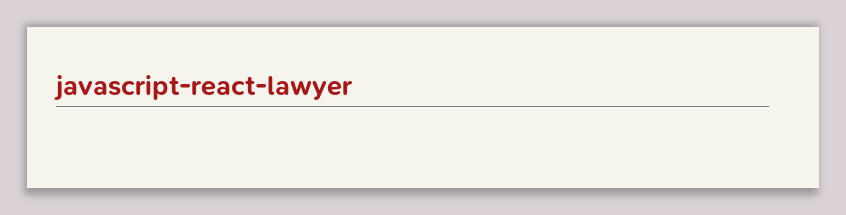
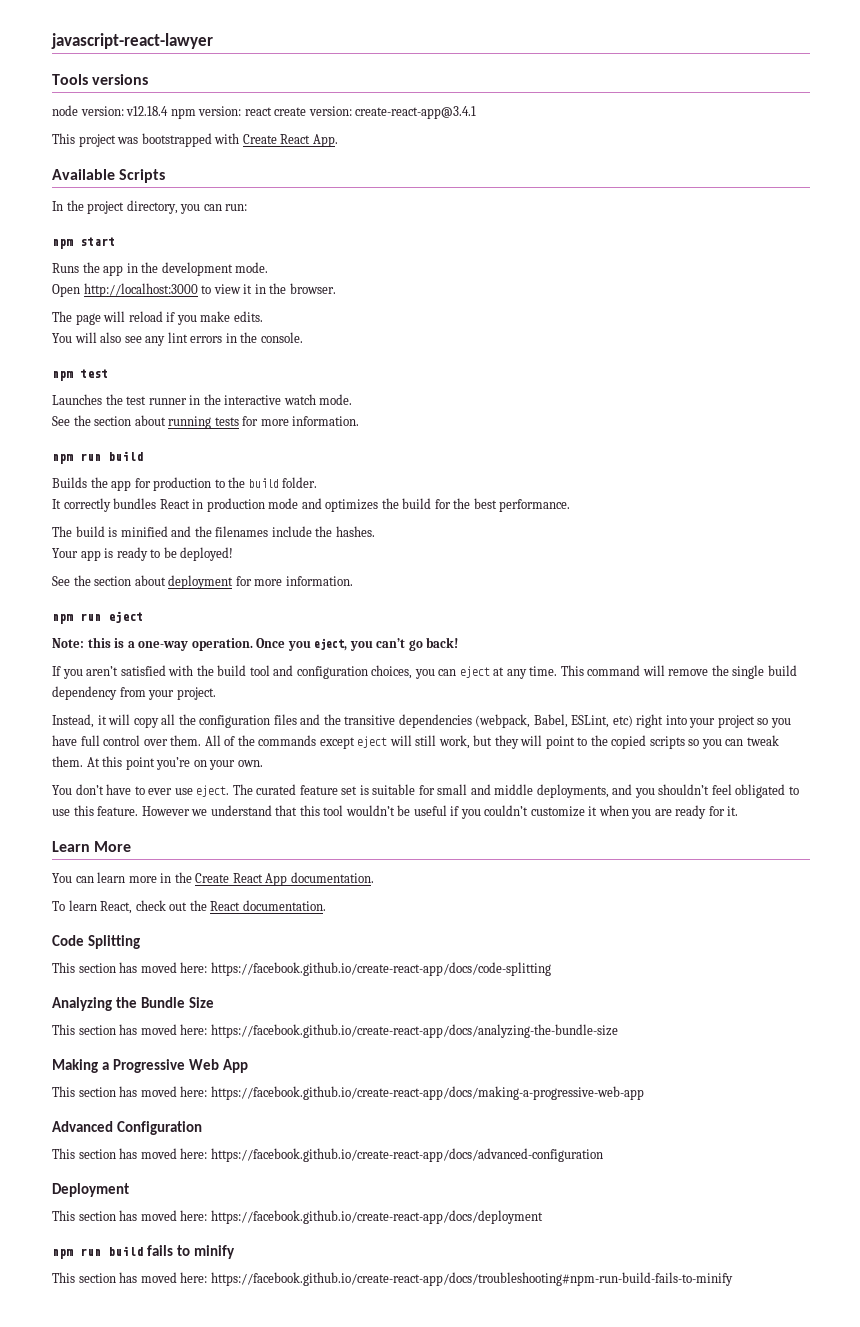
+ Tools versions
+ node version: v12.18.4 npm version: react create version: create-react-app@3.4.1
+ This project was bootstrapped with Create React App.
+ Available Scripts
+ In the project directory, you can run:
+ npm start
+ Runs the app in the development mode.
+ Open http://localhost:3000 to view it in the browser.
+ The page will reload if you make edits.
+ You will also see any lint errors in the console.
+ npm test
+ Launches the test runner in the interactive watch mode.
+ See the section about running tests for more information.
+ npm run build
+ Builds the app for production to the build folder.
+ It correctly bundles React in production mode and optimizes the build for the best performance.
+ The build is minified and the filenames include the hashes.
+ Your app is ready to be deployed!
+ See the section about deployment for more information.
+ npm run eject
+ Note: this is a one-way operation. Once you eject, you can’t go back!
+ If you aren’t satisfied with the build tool and configuration choices, you can eject at any time. This command will remove the single build dependency from your project.
+ Instead, it will copy all the configuration files and the transitive dependencies (webpack, Babel, ESLint, etc) right into your project so you have full control over them. All of the commands except eject will still work, but they will point to the copied scripts so you can tweak them. At this point you’re on your own.
+ You don’t have to ever use eject. The curated feature set is suitable for small and middle deployments, and you shouldn’t feel obligated to use this feature. However we understand that this tool wouldn’t be useful if you couldn’t customize it when you are ready for it.
+ Learn More
+ You can learn more in the Create React App documentation.
+ To learn React, check out the React documentation.
+ Code Splitting
+ This section has moved here: https://facebook.github.io/create-react-app/docs/code-splitting
+ Analyzing the Bundle Size
+ This section has moved here: https://facebook.github.io/create-react-app/docs/analyzing-the-bundle-size
+ Making a Progressive Web App
+ This section has moved here: https://facebook.github.io/create-react-app/docs/making-a-progressive-web-app
+ Advanced Configuration
+ This section has moved here: https://facebook.github.io/create-react-app/docs/advanced-configuration
+ Deployment
+ This section has moved here: https://facebook.github.io/create-react-app/docs/deployment
+ npm run build fails to minify
+ This section has moved here: https://facebook.github.io/create-react-app/docs/troubleshooting#npm-run-build-fails-to-minify

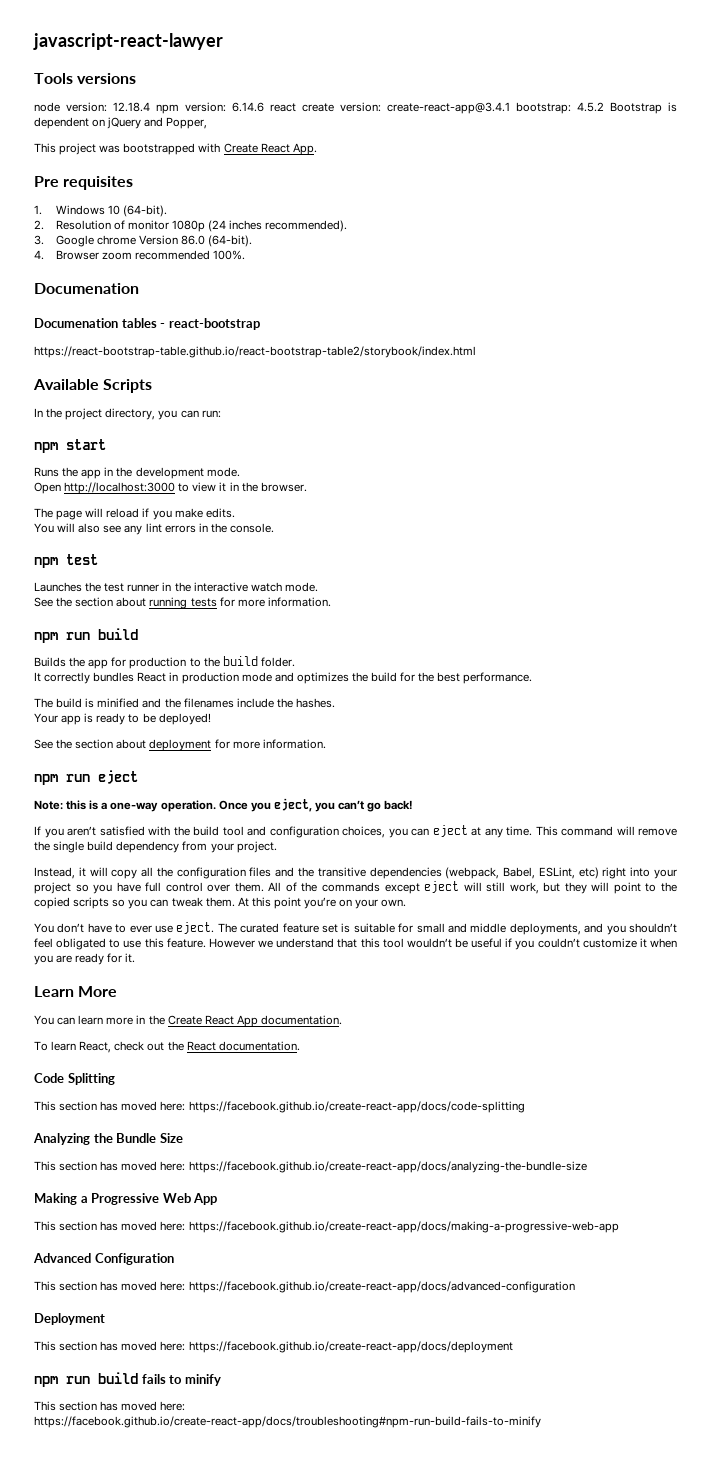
- node version: v12.18.4 npm version: react create version: create-react-app@3.4.1
+ node version: 12.18.4 npm version: 6.14.6 react create version: create-react-app@3.4.1 bootstrap: 4.5.2 Bootstrap is dependent on jQuery and Popper,
+ Pre requisites
+ 1. Windows 10 (64-bit).
+ 2. Resolution of monitor 1080p (24 inches recommended).
+ 3. Google chrome Version 86.0 (64-bit).
+ 4. Browser zoom recommended 100%.
+ Documenation
+ Documenation tables - react-bootstrap
+ https://react-bootstrap-table.github.io/react-bootstrap-table2/storybook/index.html

